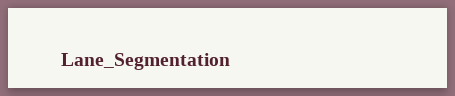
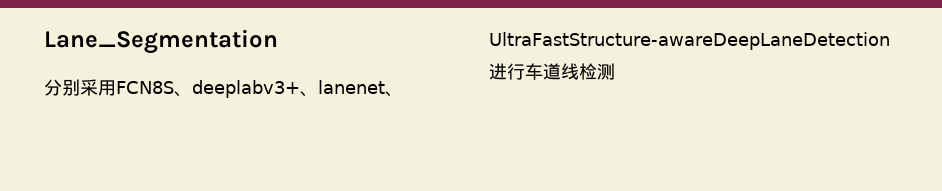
+ 分别采用FCN8S、deeplabv3+、lanenet、UltraFastStructure-awareDeepLaneDetection进行车道线检测

